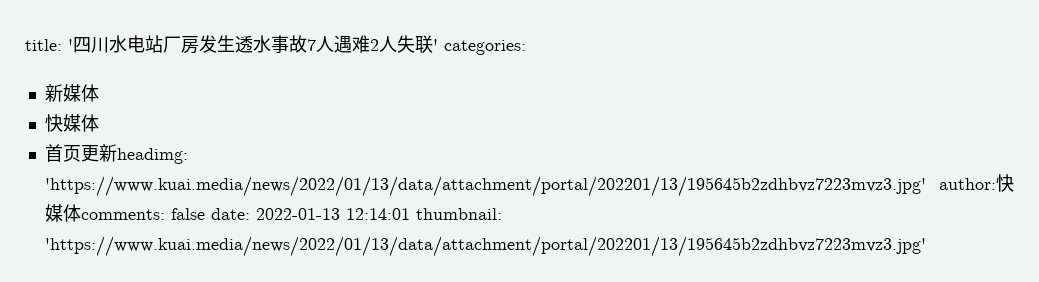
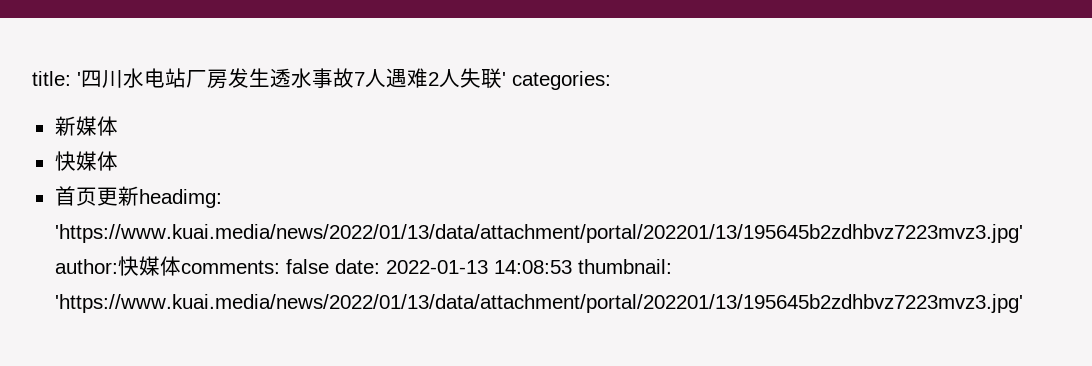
- 首页更新headimg: 'https://www.kuai.media/news/2022/01/13/data/attachment/portal/202201/13/195645b2zdhbvz7223mvz3.jpg' author:快媒体comments: false date: 2022-01-13 12:14:01 thumbnail: 'https://www.kuai.media/news/2022/01/13/data/attachment/portal/202201/13/195645b2zdhbvz7223mvz3.jpg'
+ 首页更新headimg: 'https://www.kuai.media/news/2022/01/13/data/attachment/portal/202201/13/195645b2zdhbvz7223mvz3.jpg' author:快媒体comments: false date: 2022-01-13 14:08:53 thumbnail: 'https://www.kuai.media/news/2022/01/13/data/attachment/portal/202201/13/195645b2zdhbvz7223mvz3.jpg'

